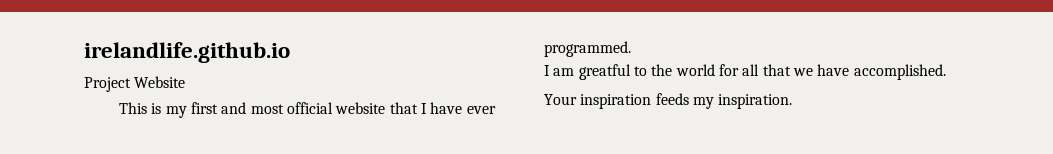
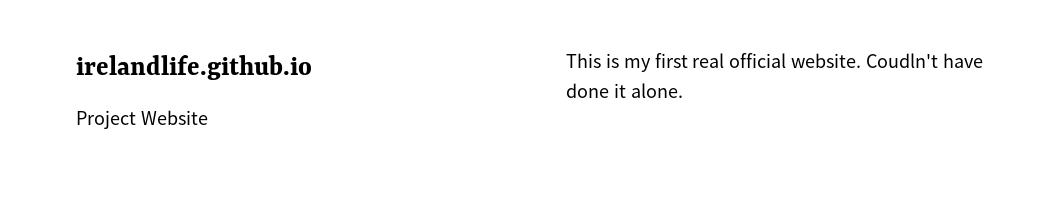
- This is my first and most official website that I have ever programmed.
- I am greatful to the world for all that we have accomplished.
- Your inspiration feeds my inspiration.
+ This is my first real official website. Coudln't have done it alone.

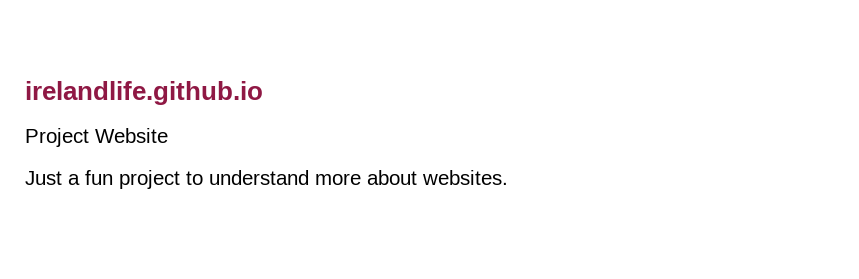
- This is my first real official website. Coudln't have done it alone.
+ Just a fun project to understand more about websites.

